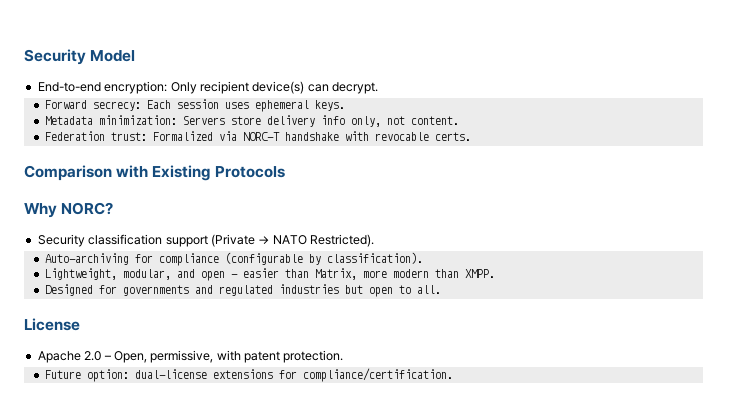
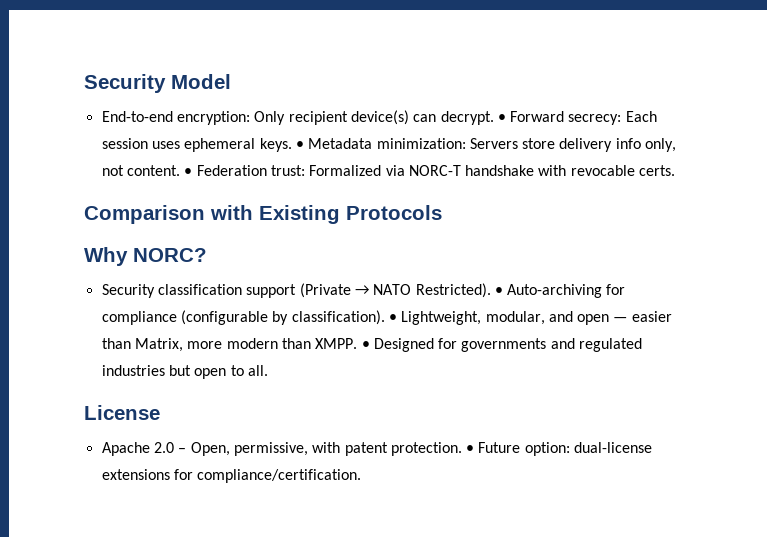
- End-to-end encryption: Only recipient device(s) can decrypt.
- Forward secrecy: Each session uses ephemeral keys.
- Metadata minimization: Servers store delivery info only, not content.
- Federation trust: Formalized via NORC-T handshake with revocable certs.
+ End-to-end encryption: Only recipient device(s) can decrypt. • Forward secrecy: Each session uses ephemeral keys. • Metadata minimization: Servers store delivery info only, not content. • Federation trust: Formalized via NORC-T handshake with revocable certs.
- Security classification support (Private → NATO Restricted).
- Auto-archiving for compliance (configurable by classification).
- Lightweight, modular, and open — easier than Matrix, more modern than XMPP.
- Designed for governments and regulated industries but open to all.
+ Security classification support (Private → NATO Restricted). • Auto-archiving for compliance (configurable by classification). • Lightweight, modular, and open — easier than Matrix, more modern than XMPP. • Designed for governments and regulated industries but open to all.
- Apache 2.0 – Open, permissive, with patent protection.
- Future option: dual-license extensions for compliance/certification.
+ Apache 2.0 – Open, permissive, with patent protection. • Future option: dual-license extensions for compliance/certification.

